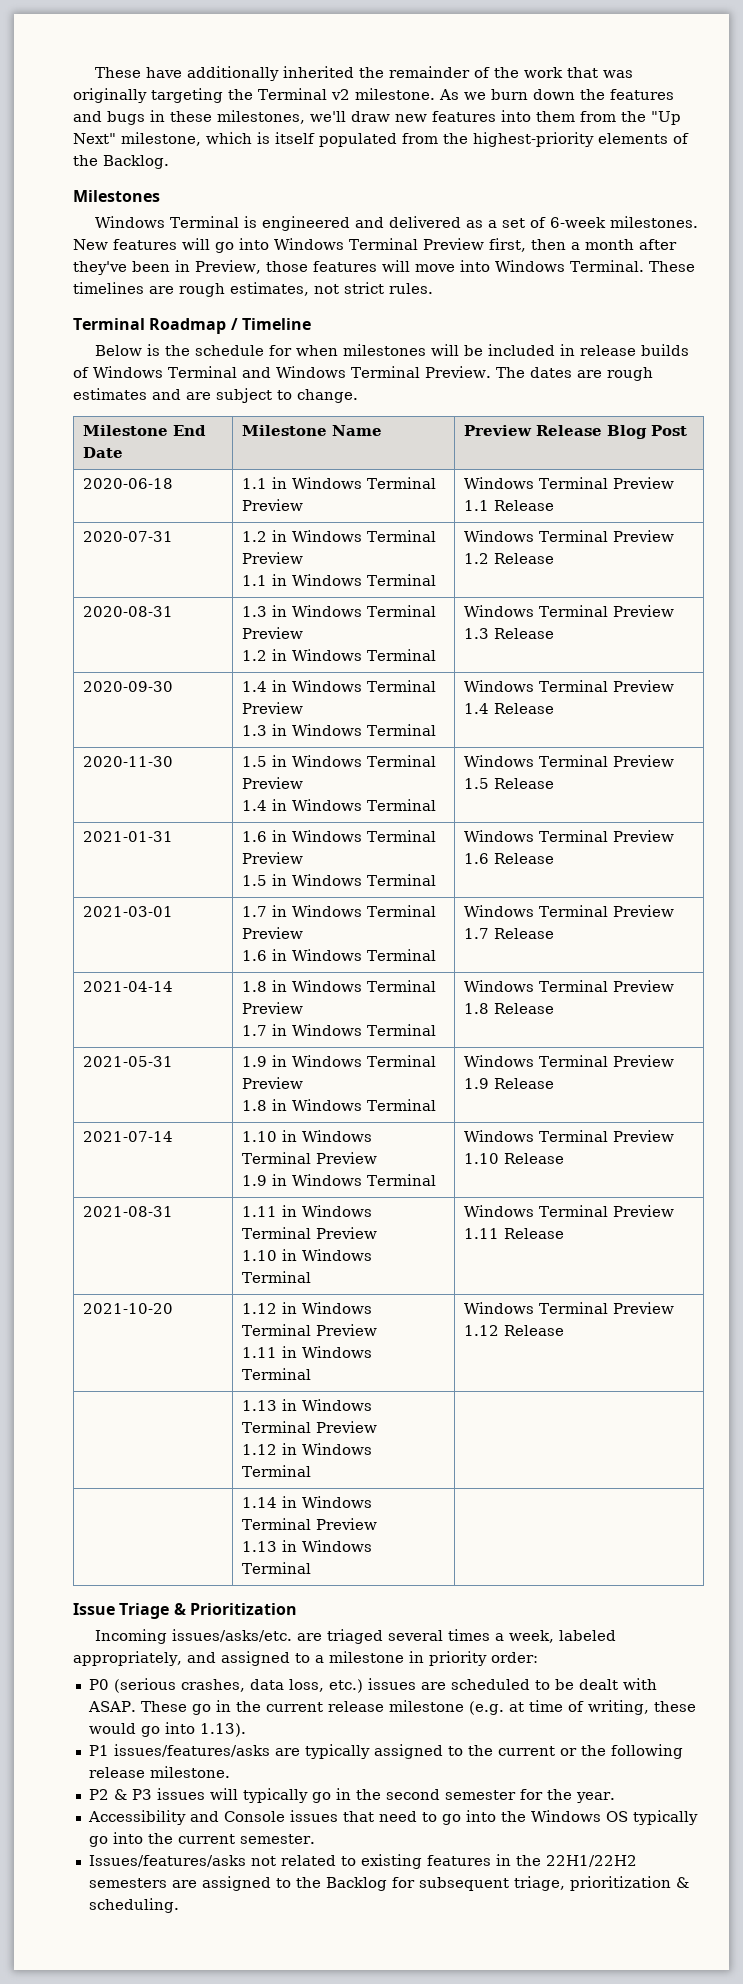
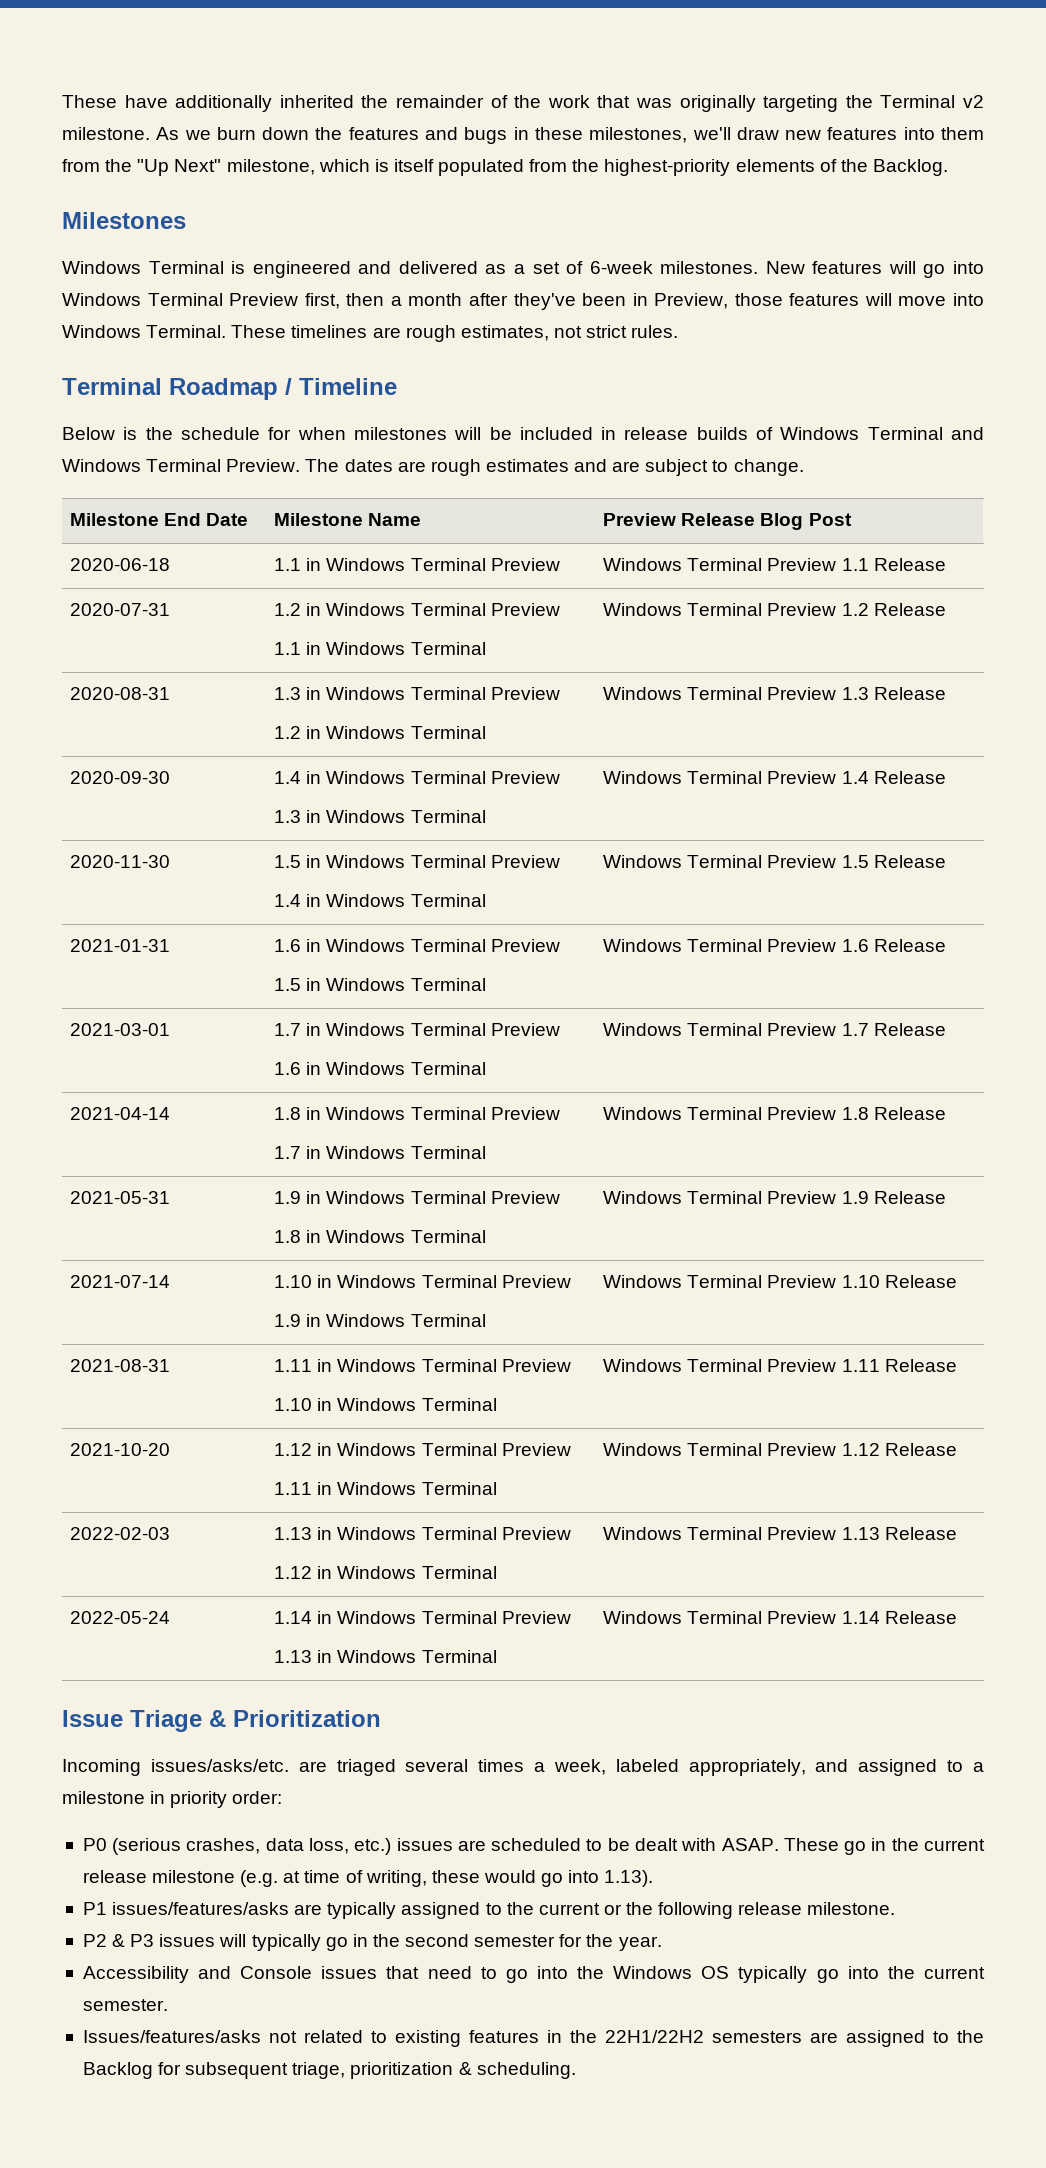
- | 1.13 in Windows Terminal Preview
- 1.12 in Windows Terminal |
- | 1.14 in Windows Terminal Preview
- 1.13 in Windows Terminal |
+ 2022-02-03 | 1.13 in Windows Terminal Preview
+ 1.12 in Windows Terminal | Windows Terminal Preview 1.13 Release
+ 2022-05-24 | 1.14 in Windows Terminal Preview
+ 1.13 in Windows Terminal | Windows Terminal Preview 1.14 Release

